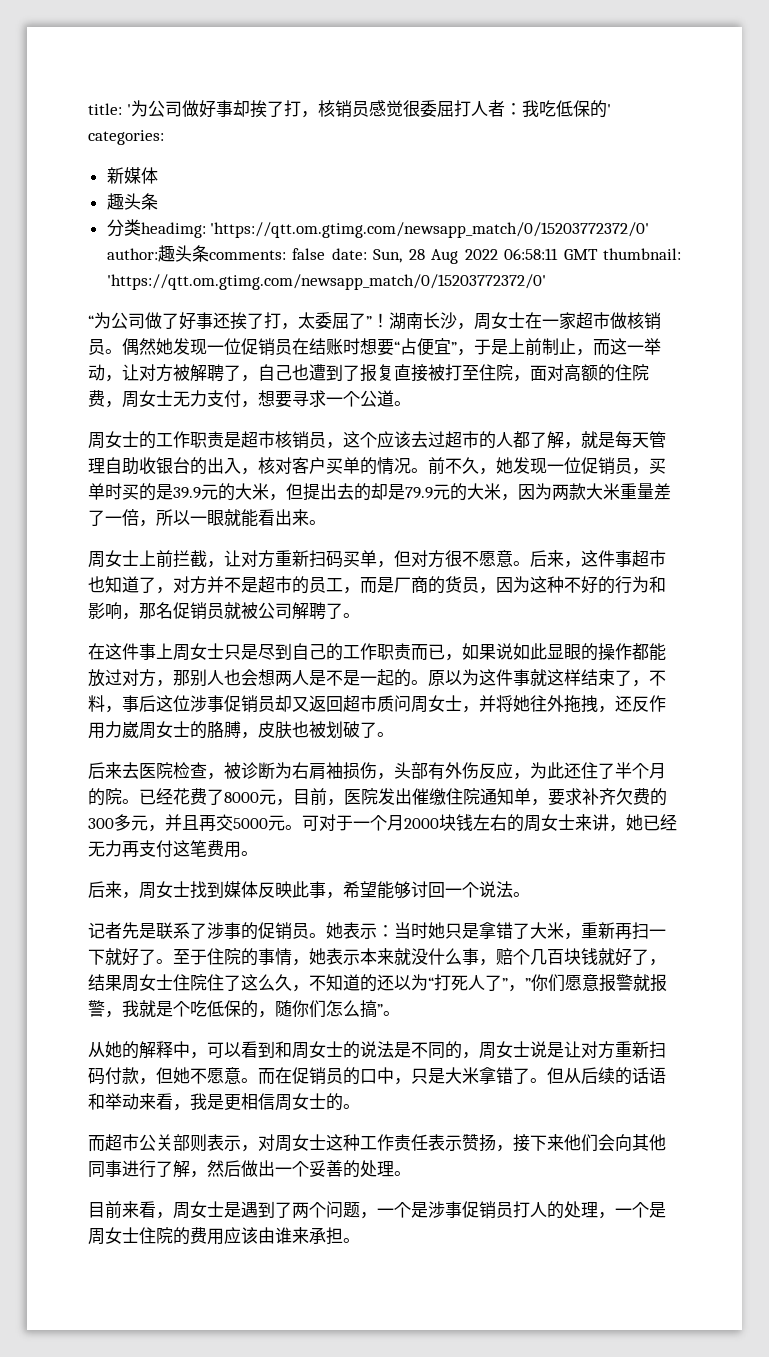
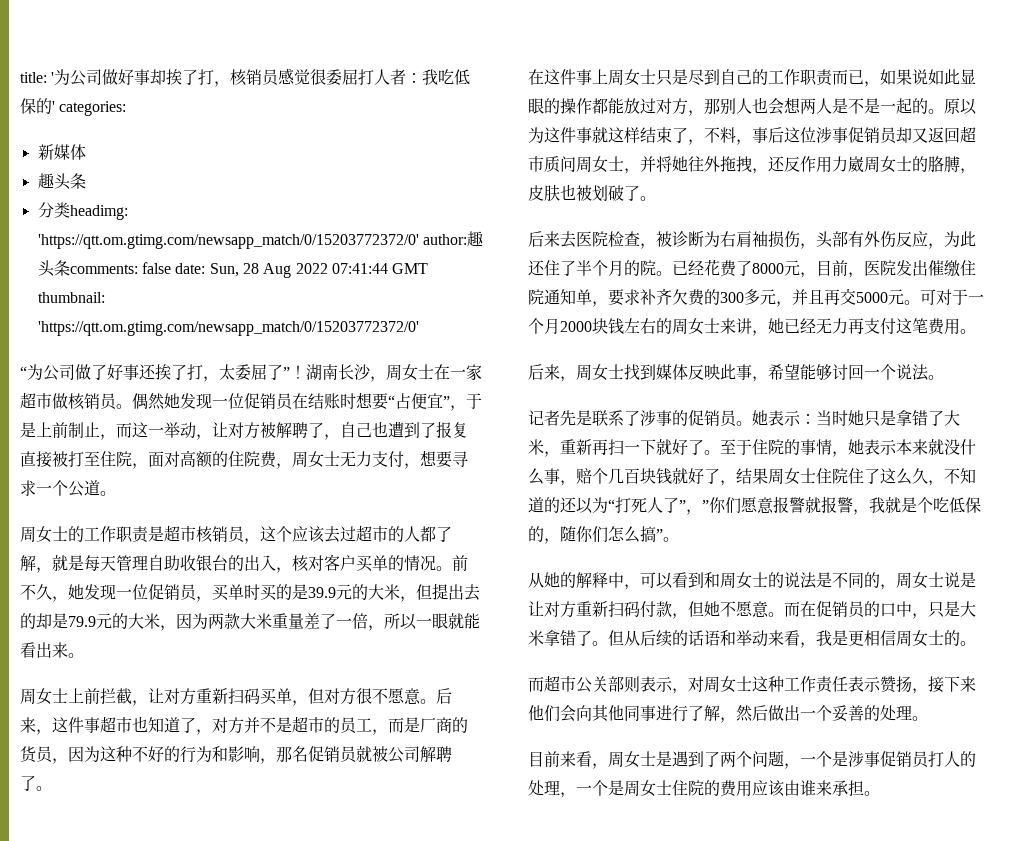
- 分类headimg: 'https://qtt.om.gtimg.com/newsapp_match/0/15203772372/0' author:趣头条comments: false date: Sun, 28 Aug 2022 06:58:11 GMT thumbnail: 'https://qtt.om.gtimg.com/newsapp_match/0/15203772372/0'
+ 分类headimg: 'https://qtt.om.gtimg.com/newsapp_match/0/15203772372/0' author:趣头条comments: false date: Sun, 28 Aug 2022 07:41:44 GMT thumbnail: 'https://qtt.om.gtimg.com/newsapp_match/0/15203772372/0'

